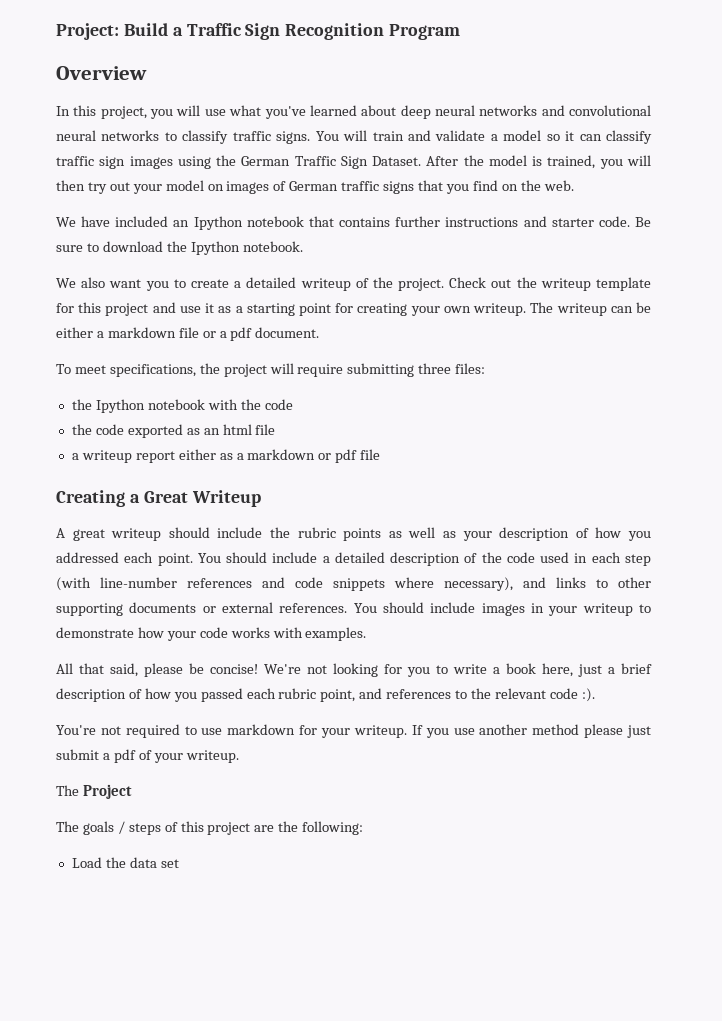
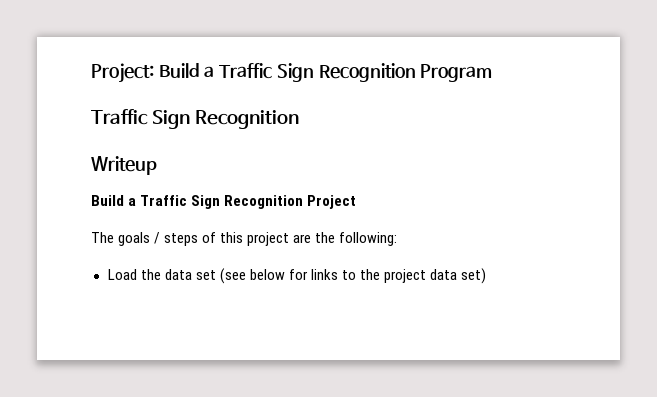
  Project: Build a Traffic Sign Recognition Program
- Overview
- In this project, you will use what you've learned about deep neural networks and convolutional neural networks to classify traffic signs. You will train and validate a model so it can classify traffic sign images using the German Traffic Sign Dataset. After the model is trained, you will then try out your model on images of German traffic signs that you find on the web.
- We have included an Ipython notebook that contains further instructions and starter code. Be sure to download the Ipython notebook.
- We also want you to create a detailed writeup of the project. Check out the writeup template for this project and use it as a starting point for creating your own writeup. The writeup can be either a markdown file or a pdf document.
- To meet specifications, the project will require submitting three files:
- the Ipython notebook with the code
- the code exported as an html file
- a writeup report either as a markdown or pdf file
- Creating a Great Writeup
- A great writeup should include the rubric points as well as your description of how you addressed each point. You should include a detailed description of the code used in each step (with line-number references and code snippets where necessary), and links to other supporting documents or external references. You should include images in your writeup to demonstrate how your code works with examples.
- All that said, please be concise! We're not looking for you to write a book here, just a brief description of how you passed each rubric point, and references to the relevant code :).
- You're not required to use markdown for your writeup. If you use another method please just submit a pdf of your writeup.
- The Project
+ Traffic Sign Recognition
+ Writeup
+ Build a Traffic Sign Recognition Project
- Load the data set
+ Load the data set (see below for links to the project data set)

